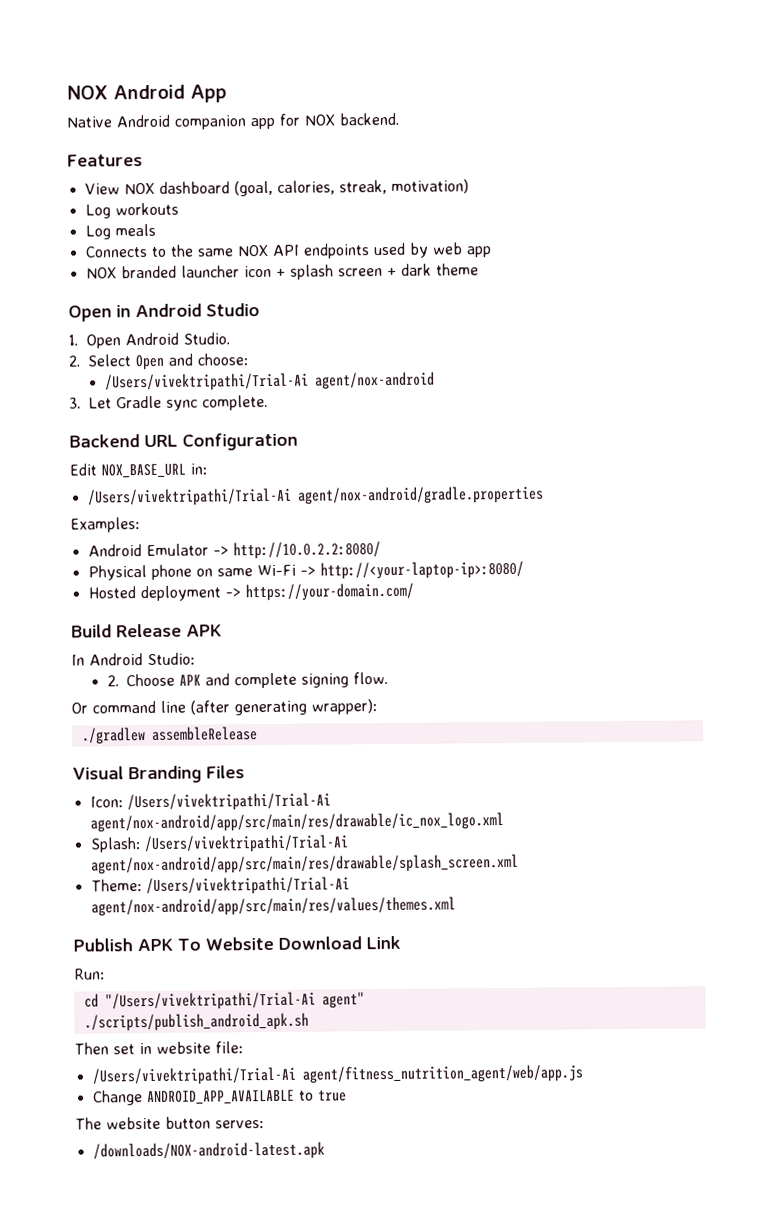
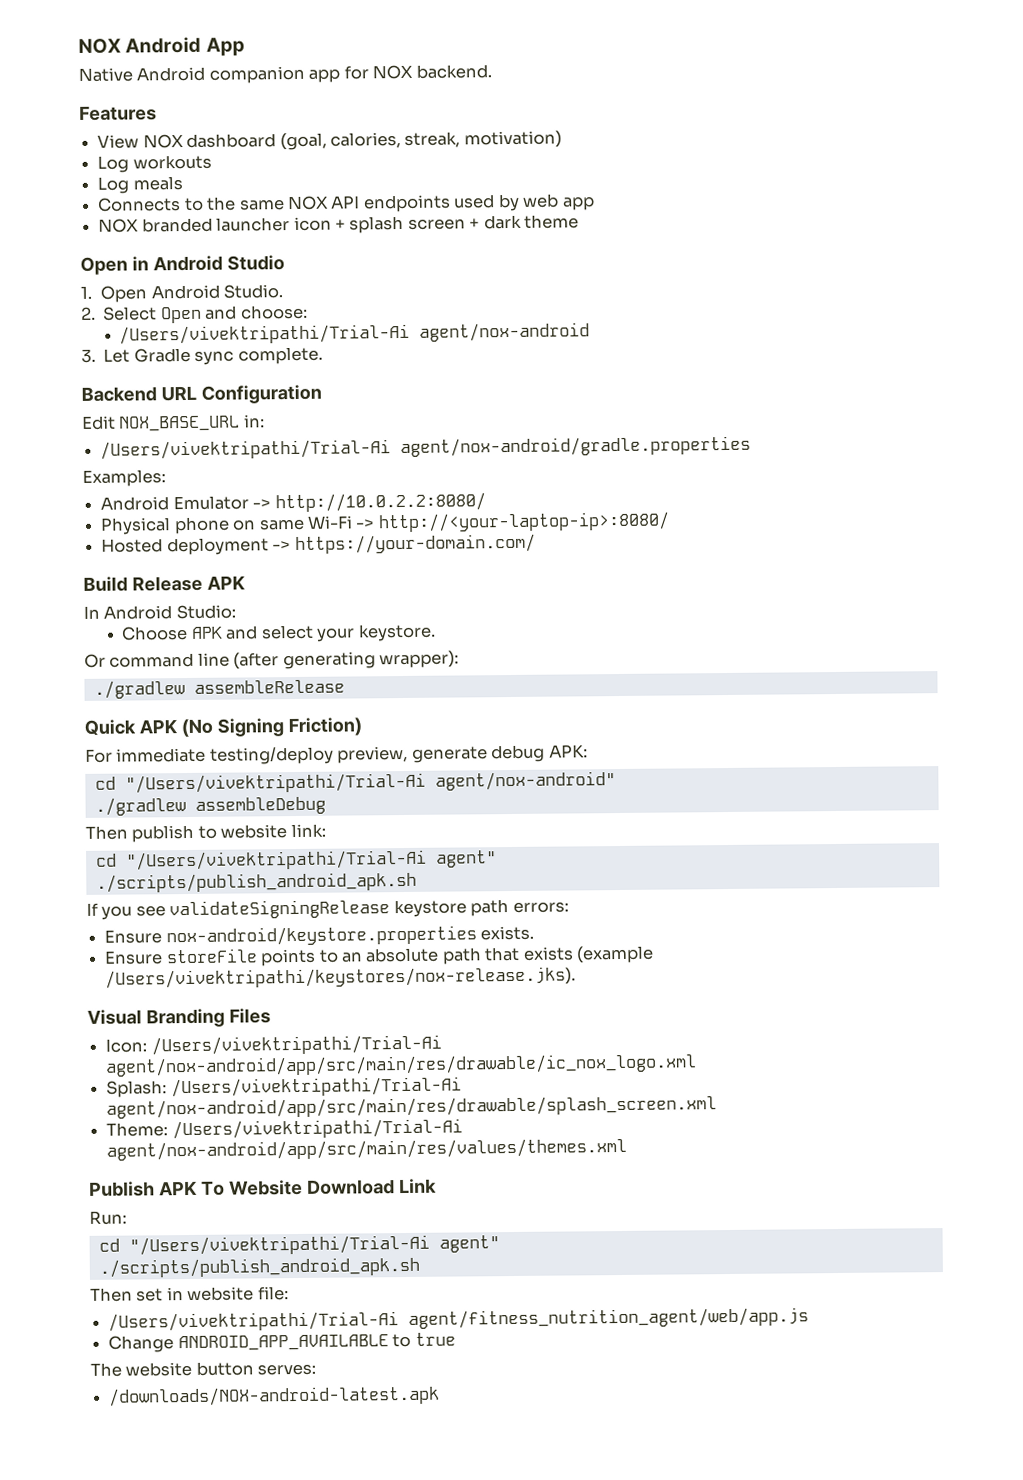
- 2. Choose APK and complete signing flow.
+ Choose APK and select your keystore.
+ Quick APK (No Signing Friction)
+ For immediate testing/deploy preview, generate debug APK:
+ cd "/Users/vivektripathi/Trial-Ai agent/nox-android"
+ ./gradlew assembleDebug
+ Then publish to website link:
+ cd "/Users/vivektripathi/Trial-Ai agent"
+ ./scripts/publish_android_apk.sh
+ If you see validateSigningRelease keystore path errors:
+ Ensure nox-android/keystore.properties exists.
+ Ensure storeFile points to an absolute path that exists (example /Users/vivektripathi/keystores/nox-release.jks).

